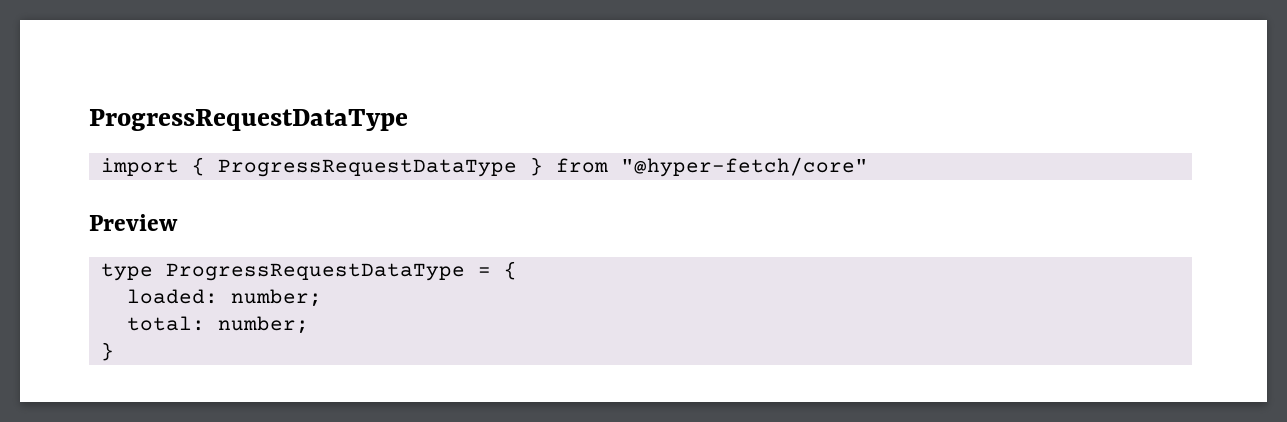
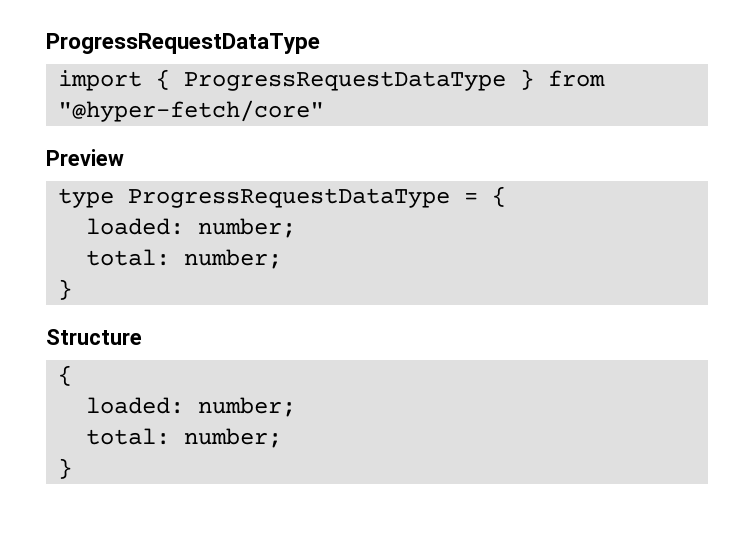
+ Structure
+ {
+ loaded: number;
+ total: number;
+ }

